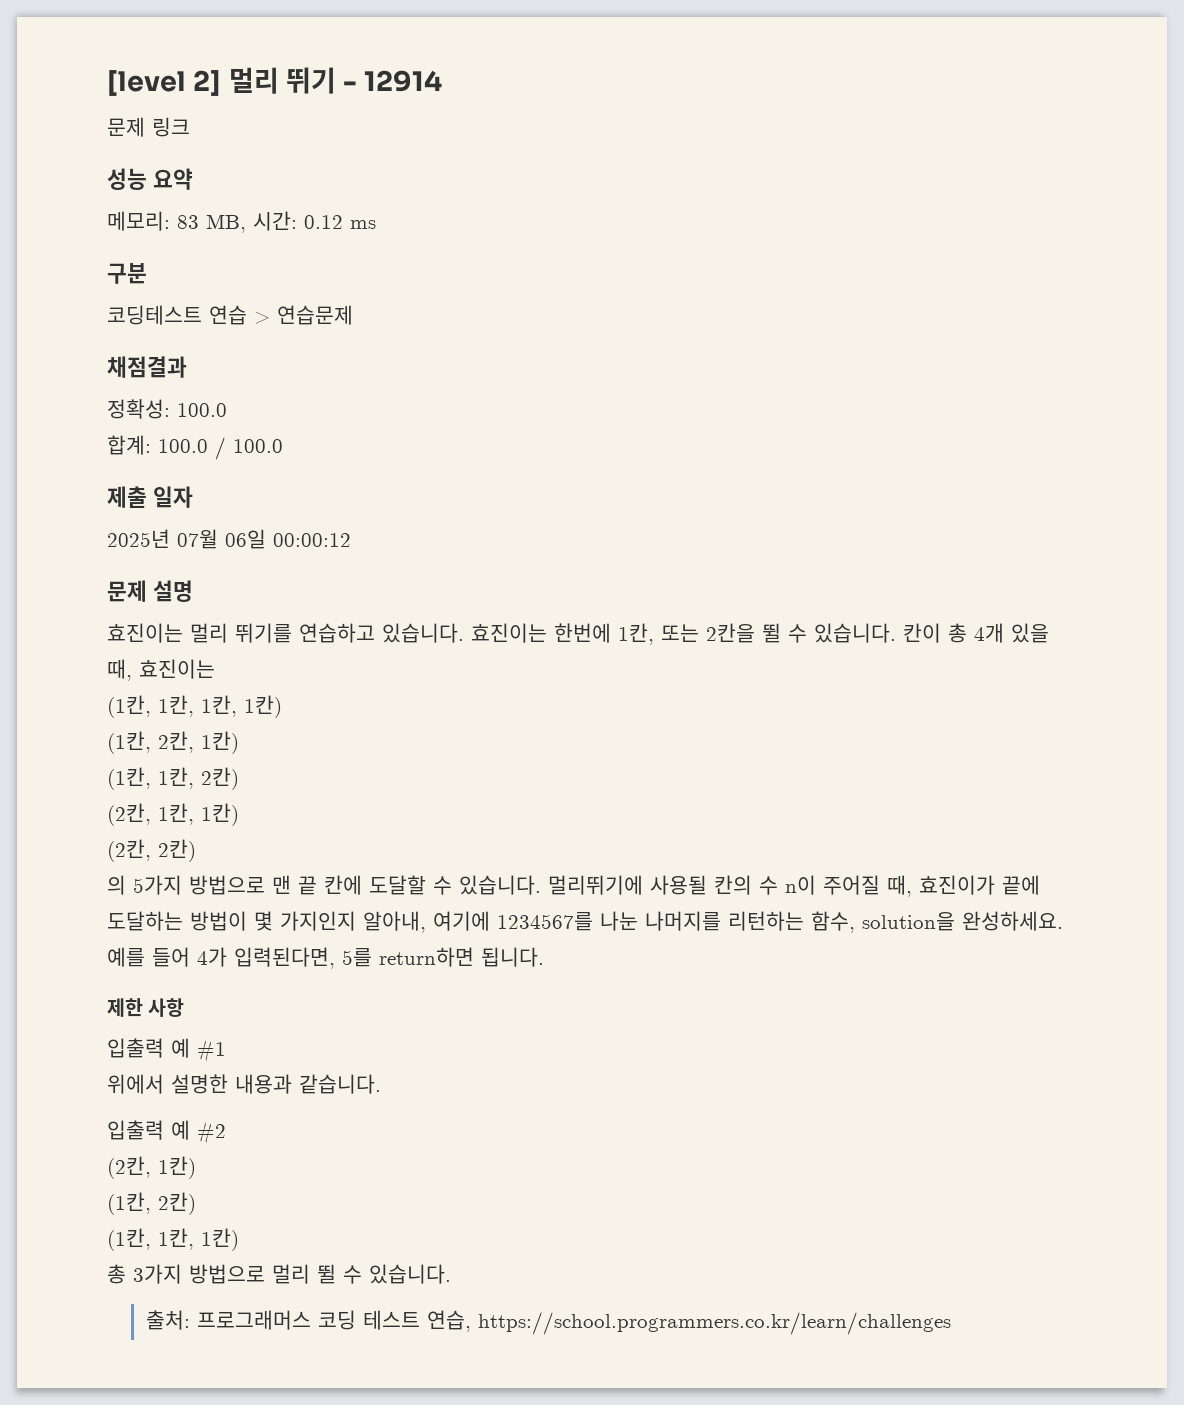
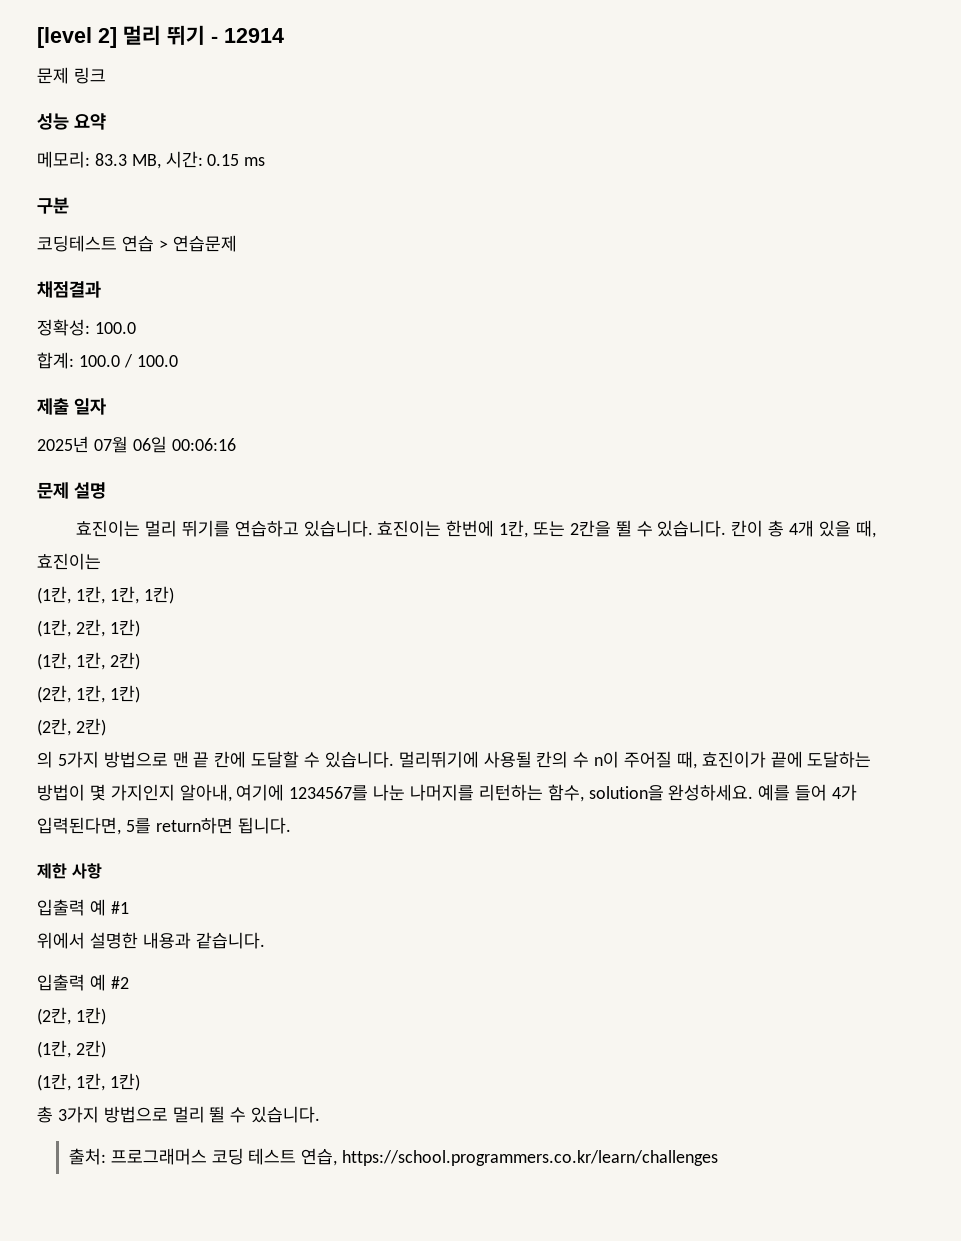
- 메모리: 83 MB, 시간: 0.12 ms
+ 메모리: 83.3 MB, 시간: 0.15 ms
- 2025년 07월 06일 00:00:12
+ 2025년 07월 06일 00:06:16

